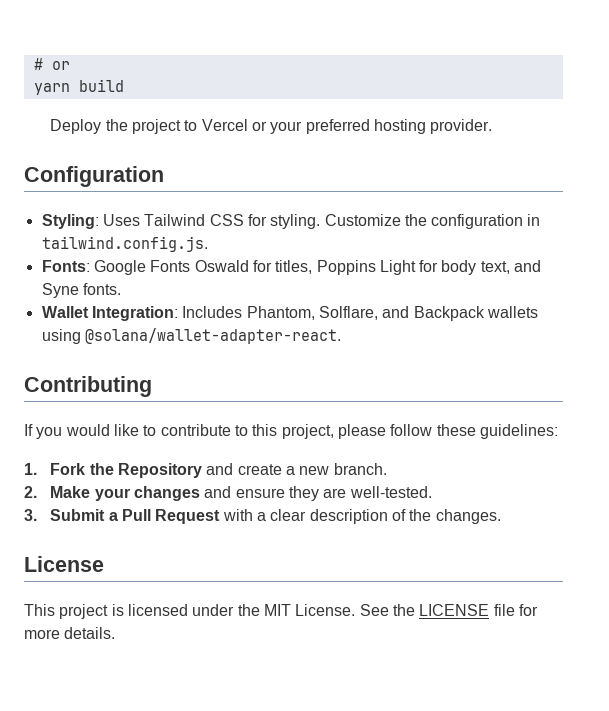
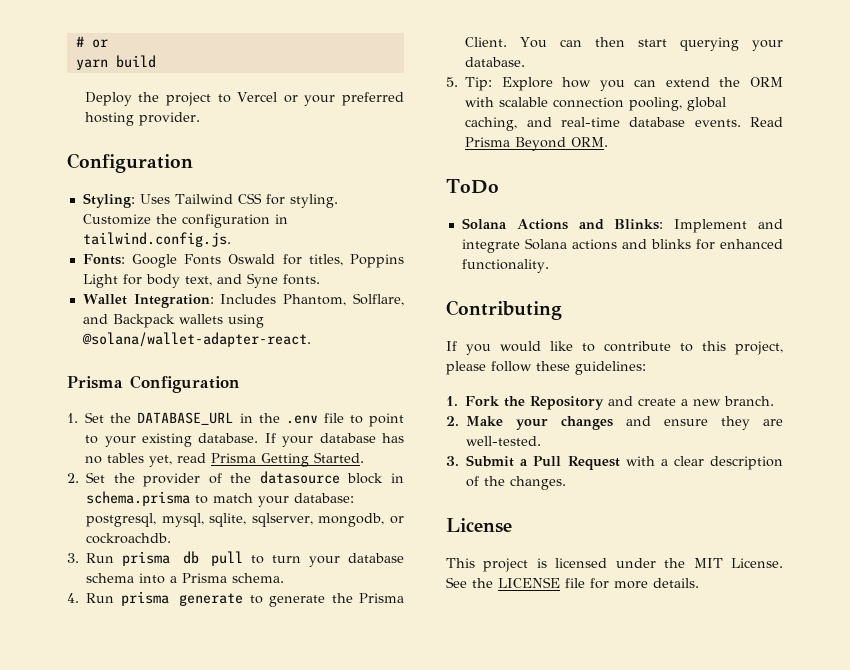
+ Prisma Configuration
+ 1. Set the DATABASE_URL in the .env file to point to your existing database. If your database has no tables yet, read Prisma Getting Started.
+ 2. Set the provider of the datasource block in schema.prisma to match your database: postgresql, mysql, sqlite, sqlserver, mongodb, or cockroachdb.
+ 3. Run prisma db pull to turn your database schema into a Prisma schema.
+ 4. Run prisma generate to generate the Prisma Client. You can then start querying your database.
+ 5. Tip: Explore how you can extend the ORM with scalable connection pooling, global caching, and real-time database events. Read Prisma Beyond ORM.
+ ToDo
+ Solana Actions and Blinks: Implement and integrate Solana actions and blinks for enhanced functionality.

